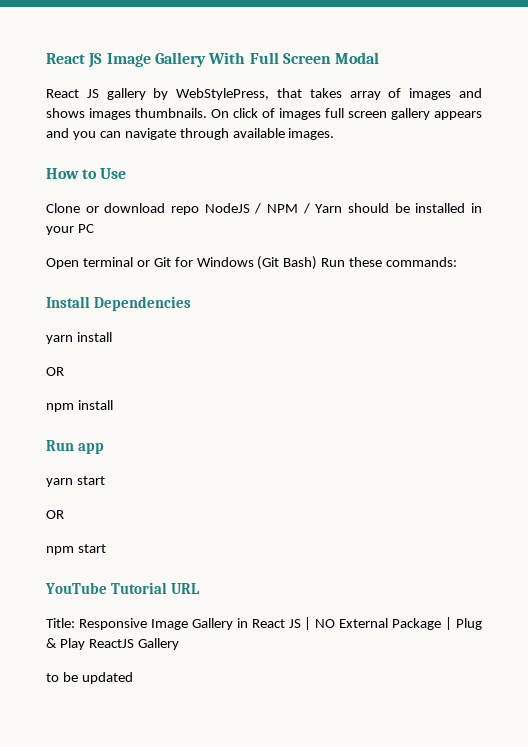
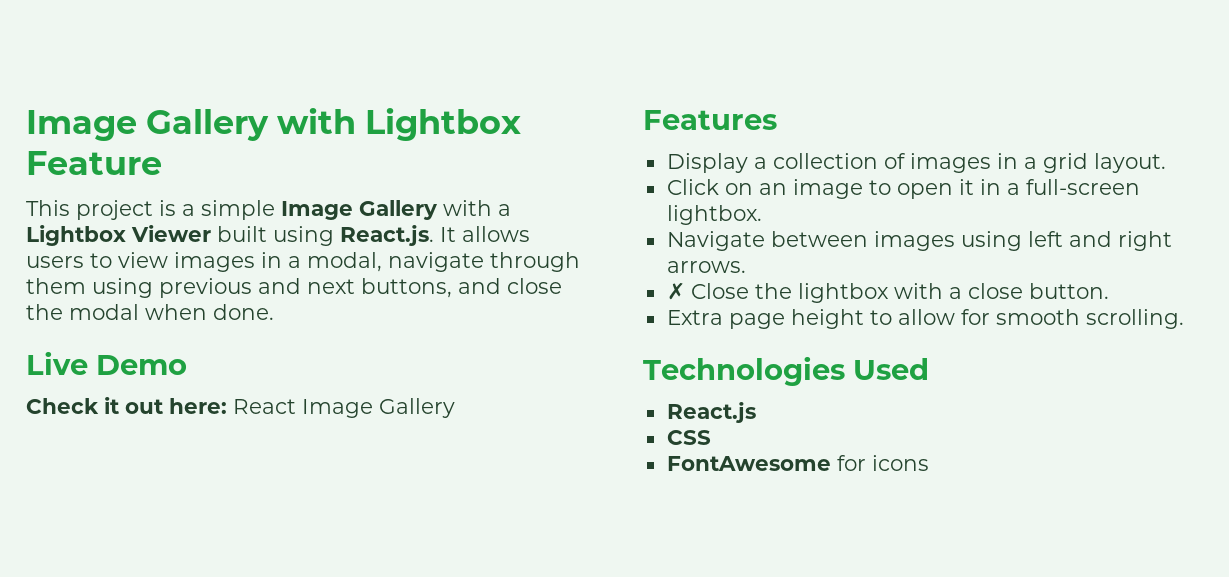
- React JS Image Gallery With Full Screen Modal
- React JS gallery by WebStylePress, that takes array of images and shows images thumbnails. On click of images full screen gallery appears and you can navigate through available images.
- How to Use
- Clone or download repo NodeJS / NPM / Yarn should be installed in your PC
- Open terminal or Git for Windows (Git Bash) Run these commands:
- Install Dependencies
- yarn install
- OR
- npm install
- Run app
- yarn start
- OR
- npm start
- YouTube Tutorial URL
- Title: Responsive Image Gallery in React JS | NO External Package | Plug & Play ReactJS Gallery
- to be updated
+ Image Gallery with Lightbox Feature
+ This project is a simple Image Gallery with a Lightbox Viewer built using React.js. It allows users to view images in a modal, navigate through them using previous and next buttons, and close the modal when done.
+ Live Demo
+ Check it out here: React Image Gallery
+ Features
+ Display a collection of images in a grid layout.
+ Click on an image to open it in a full-screen lightbox.
+ Navigate between images using left and right arrows.
+ ✗ Close the lightbox with a close button.
+ Extra page height to allow for smooth scrolling.
+ Technologies Used
+ React.js
+ CSS
+ FontAwesome for icons

